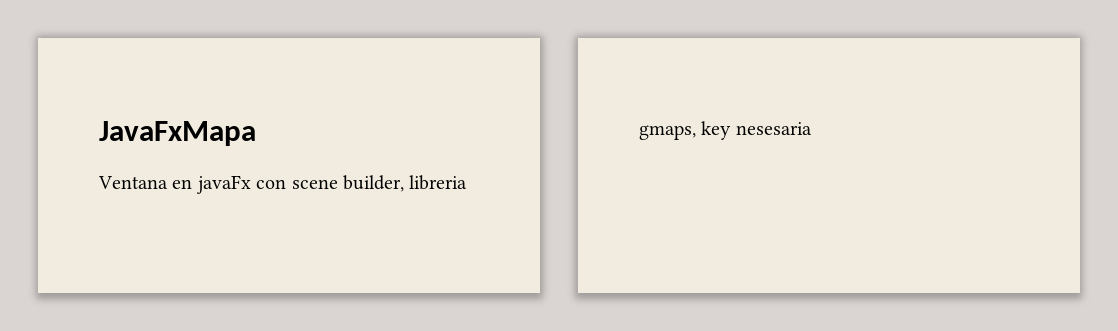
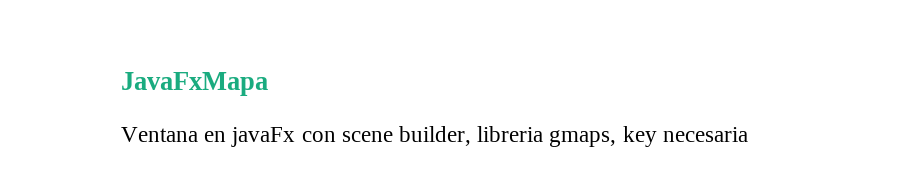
- Ventana en javaFx con scene builder, libreria gmaps, key nesesaria
+ Ventana en javaFx con scene builder, libreria gmaps, key necesaria

